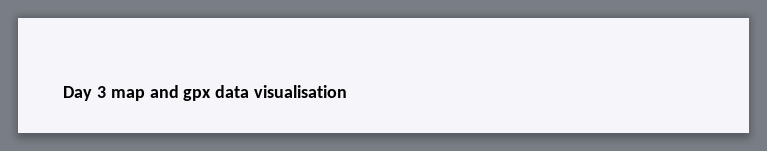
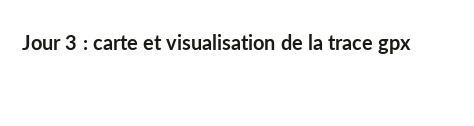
- Day 3 map and gpx data visualisation
+ Jour 3 : carte et visualisation de la trace gpx

